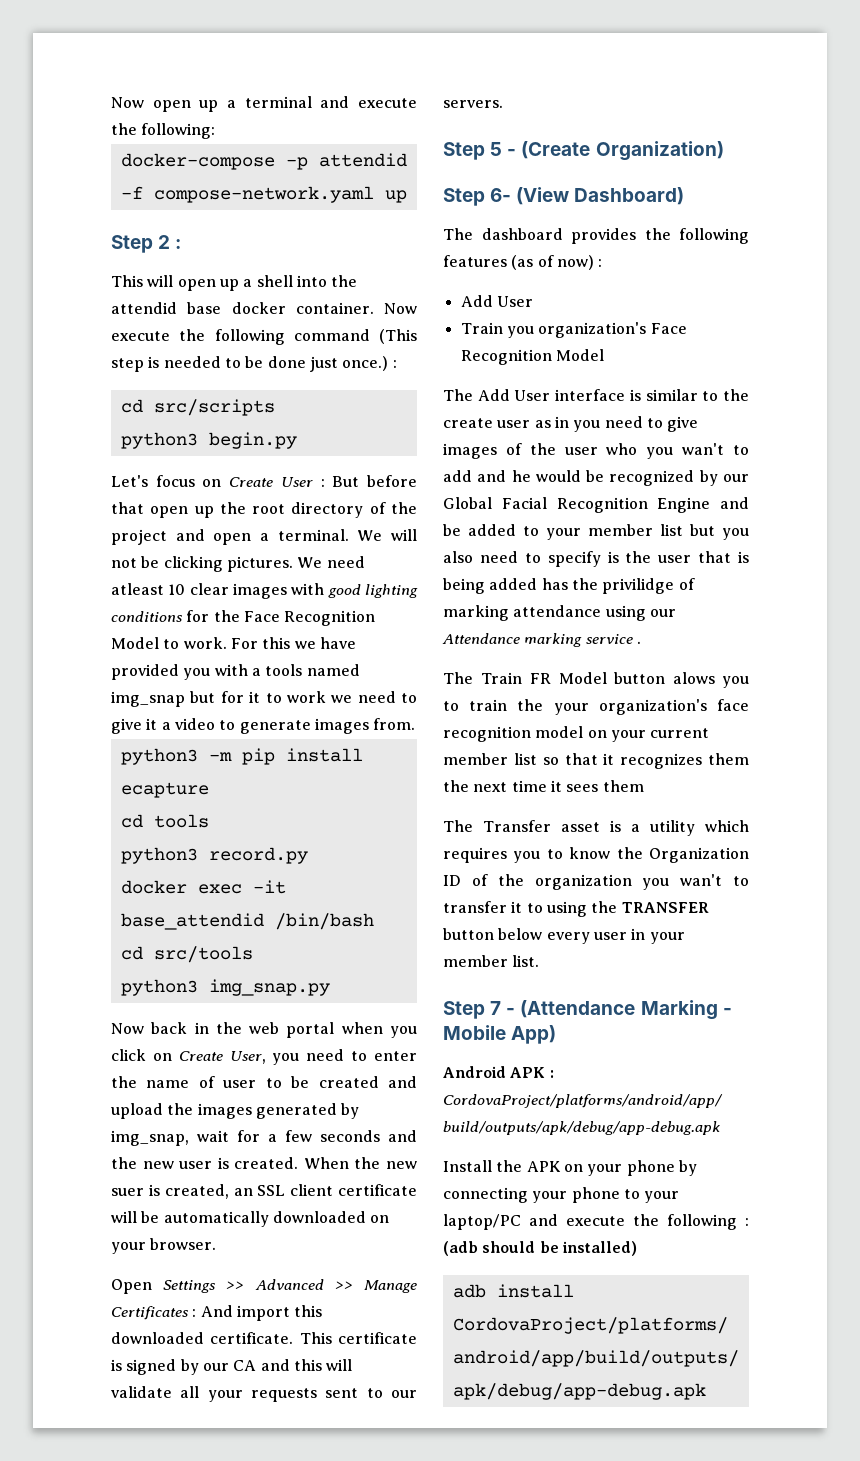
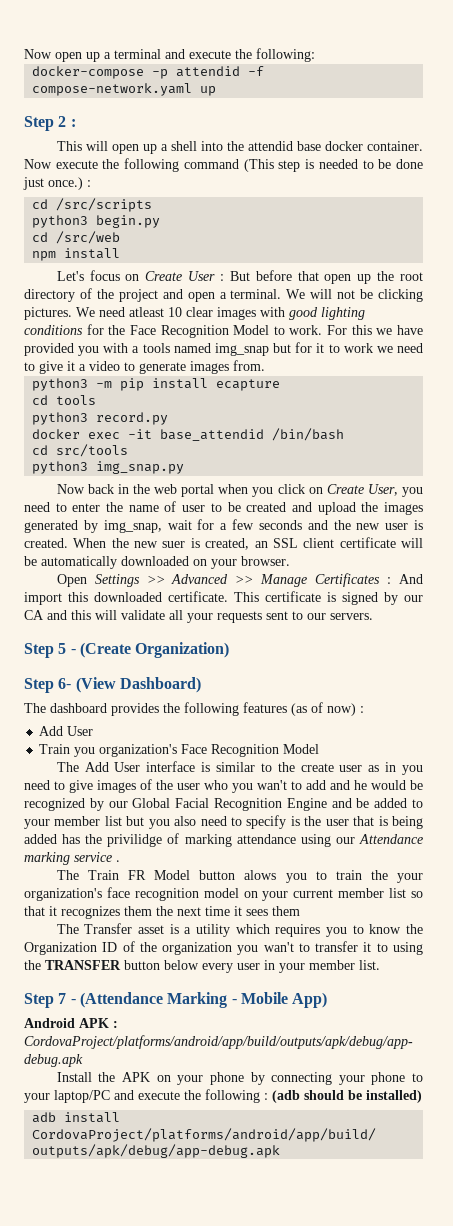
- cd src/scripts
+ cd /src/scripts
+ cd /src/web
+ npm install

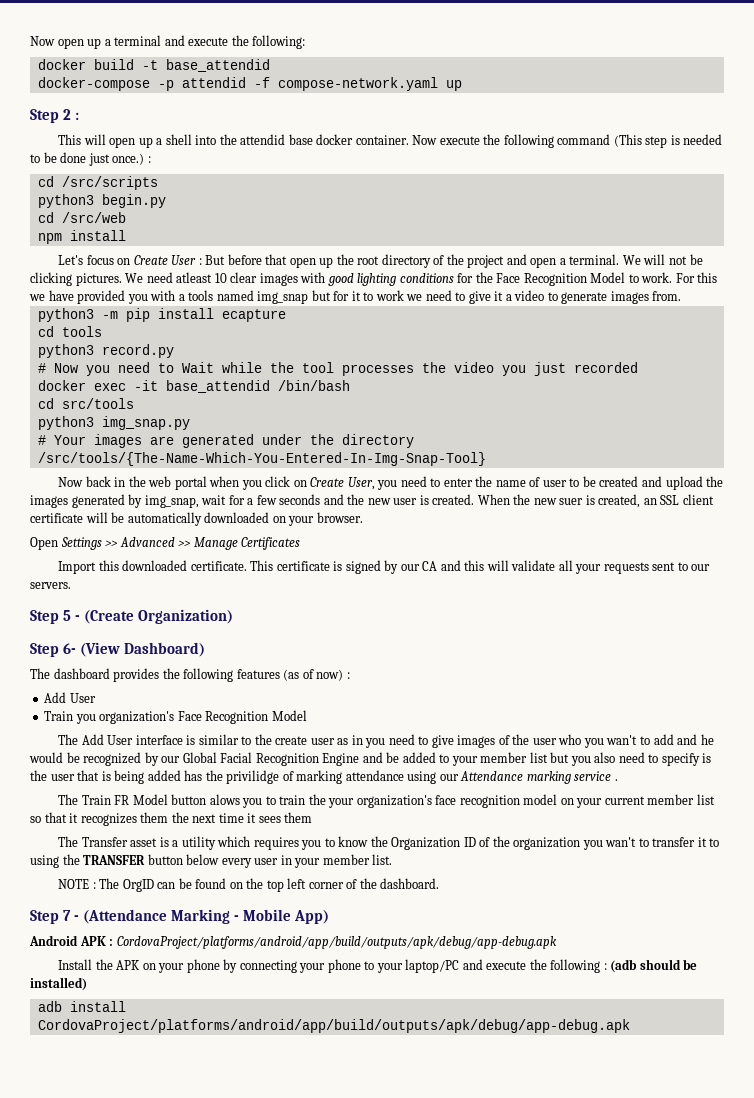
+ docker build -t base_attendid
+ # Now you need to Wait while the tool processes the video you just recorded
+ # Your images are generated under the directory /src/tools/{The-Name-Which-You-Entered-In-Img-Snap-Tool}
- Open Settings >> Advanced >> Manage Certificates : And import this downloaded certificate.
+ Open Settings >> Advanced >> Manage Certificates
+ Import this downloaded certificate.
+ NOTE : The OrgID can be found on the top left corner of the dashboard.

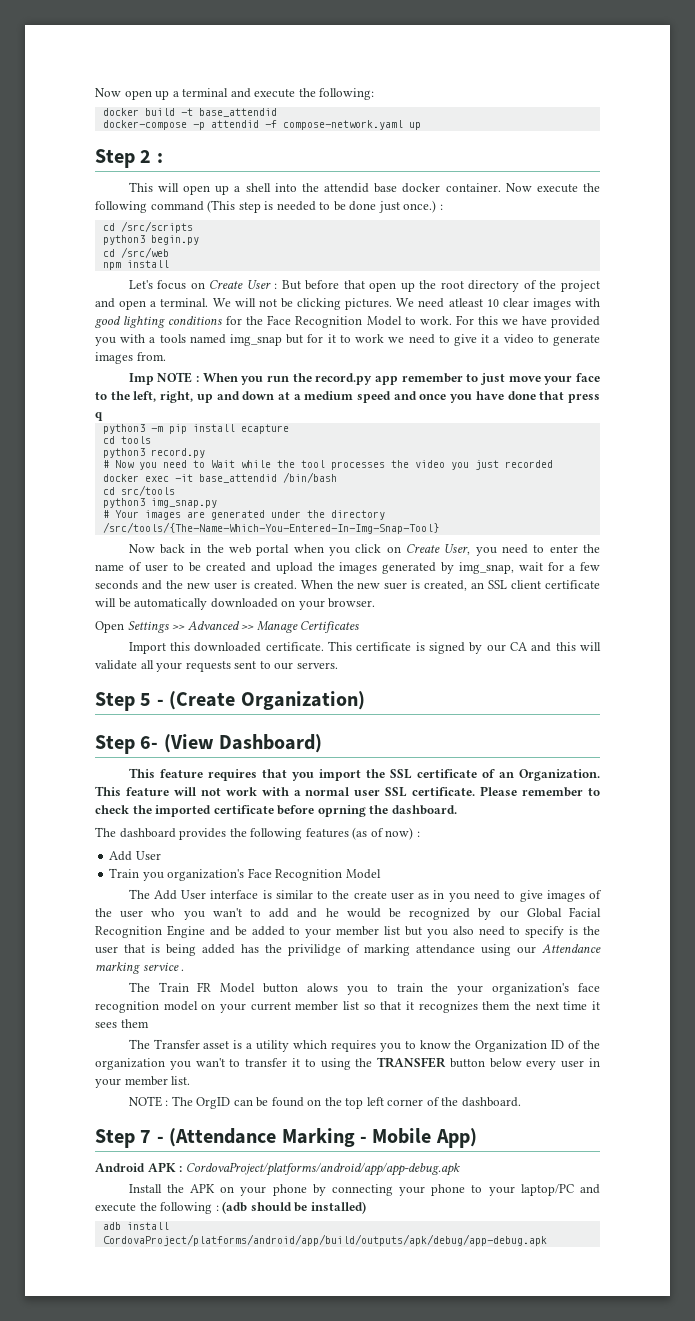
+ Imp NOTE : When you run the record.py app remember to just move your face to the left, right, up and down at a medium speed and once you have done that press q
+ This feature requires that you import the SSL certificate of an Organization. This feature will not work with a normal user SSL certificate. Please remember to check the imported certificate before oprning the dashboard.
- Android APK : CordovaProject/platforms/android/app/build/outputs/apk/debug/app-debug.apk
+ Android APK : CordovaProject/platforms/android/app/app-debug.apk

